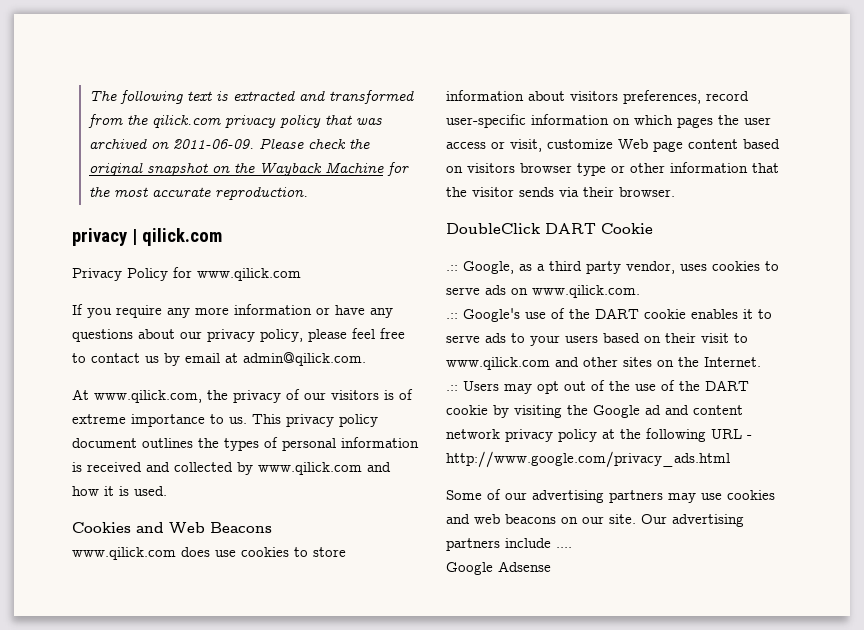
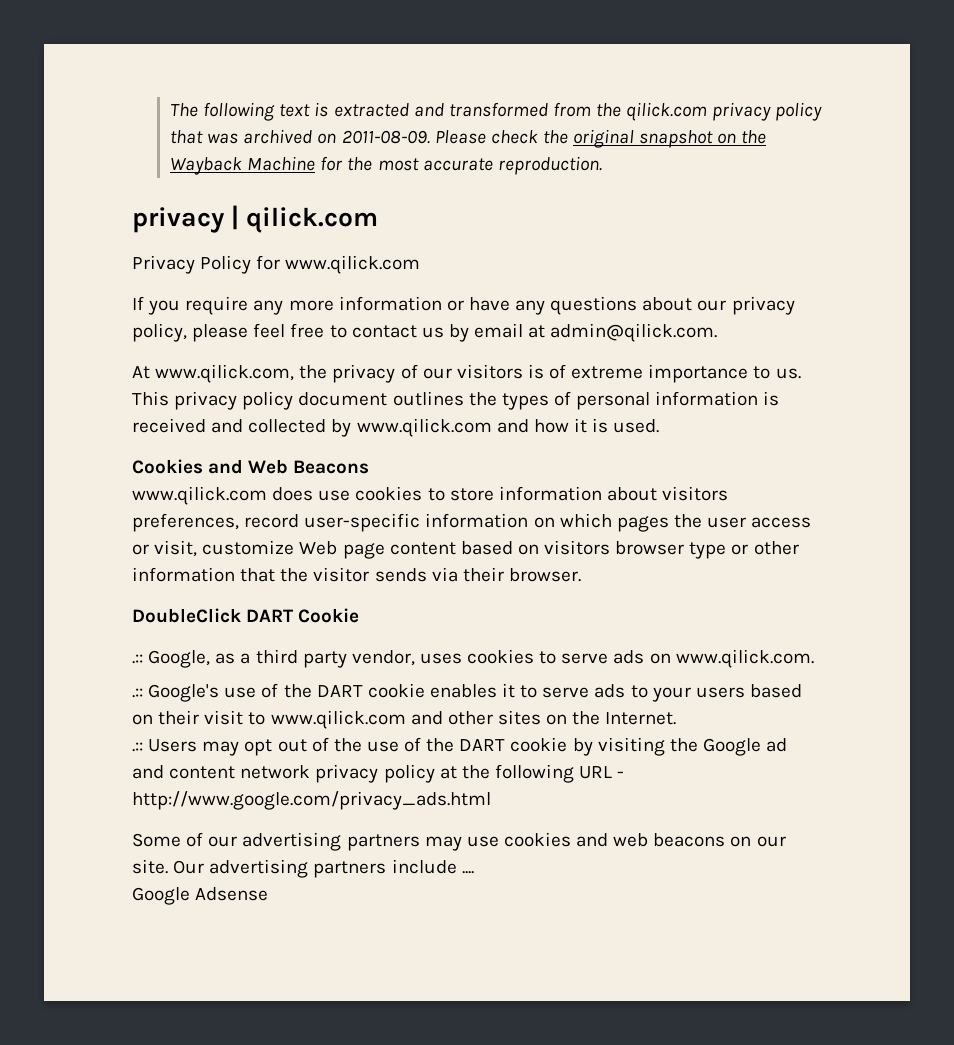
- The following text is extracted and transformed from the qilick.com privacy policy that was archived on 2011-06-09.
+ The following text is extracted and transformed from the qilick.com privacy policy that was archived on 2011-08-09.

